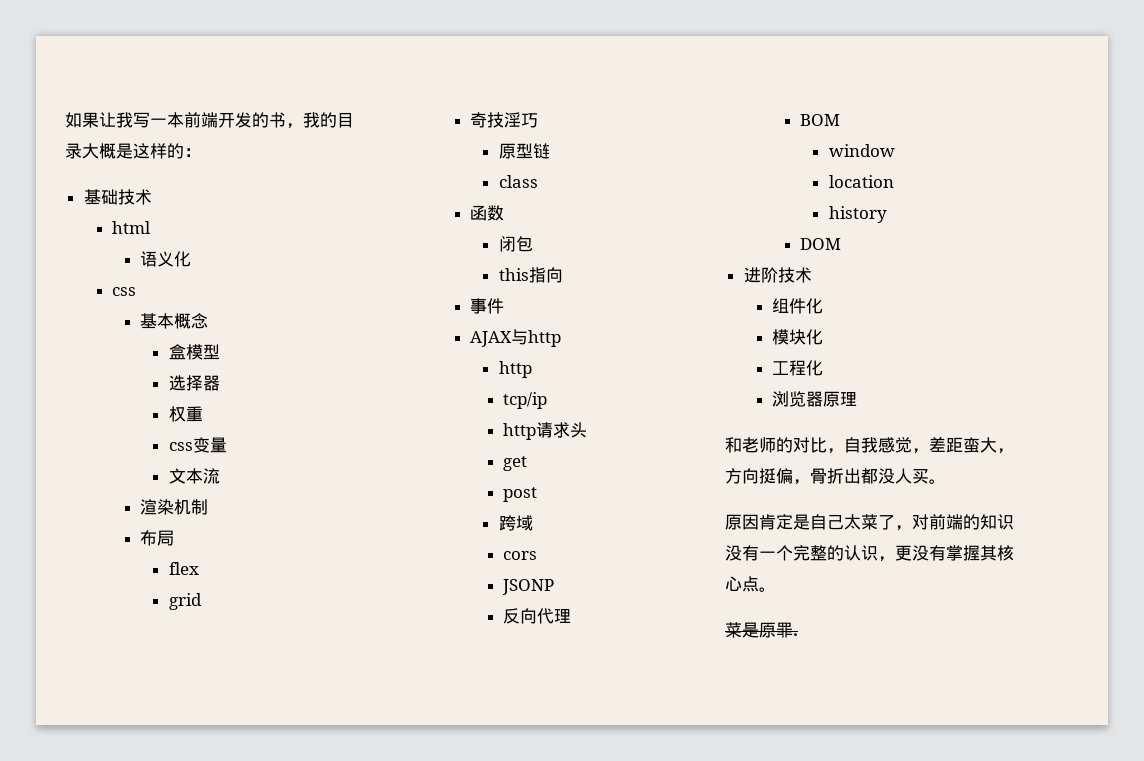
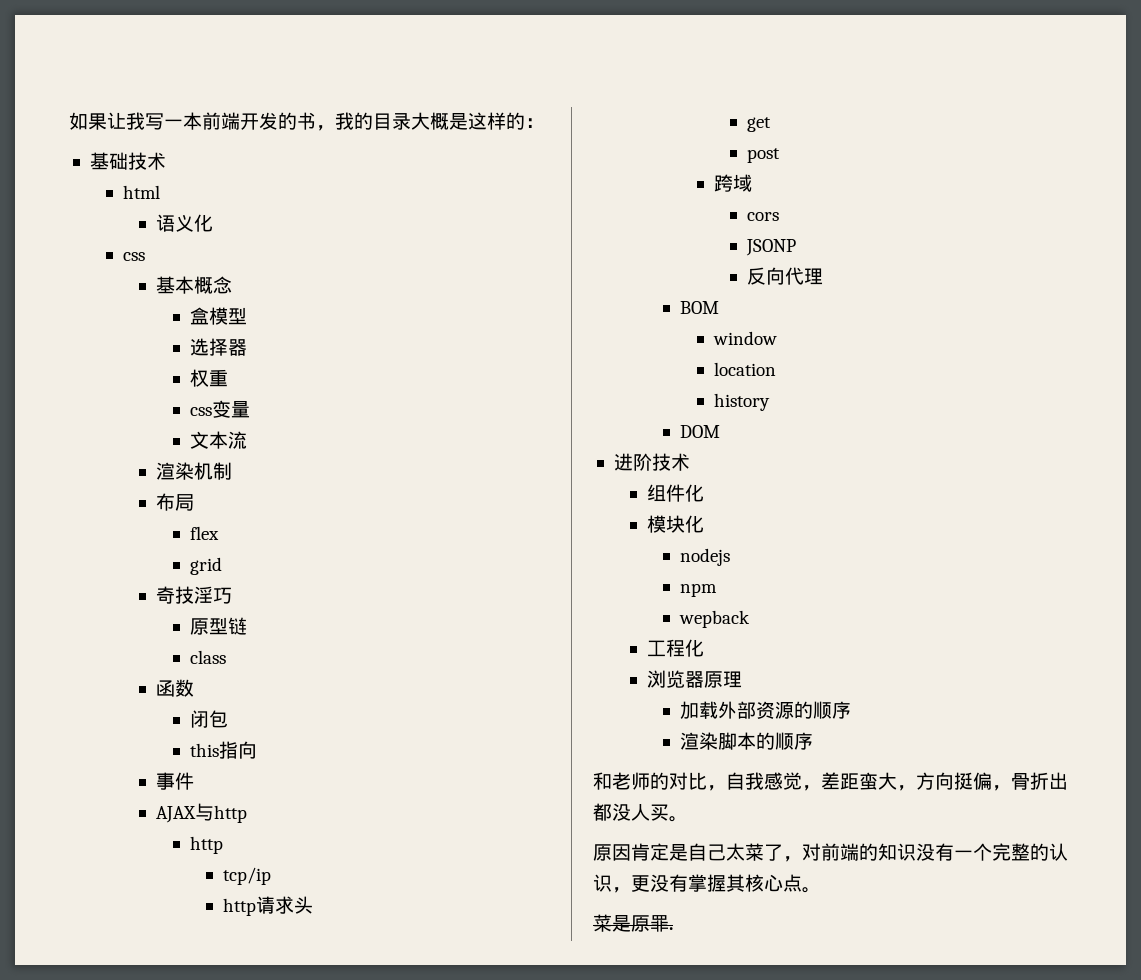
+ nodejs
+ npm
+ wepback
+ 加载外部资源的顺序
+ 渲染脚本的顺序

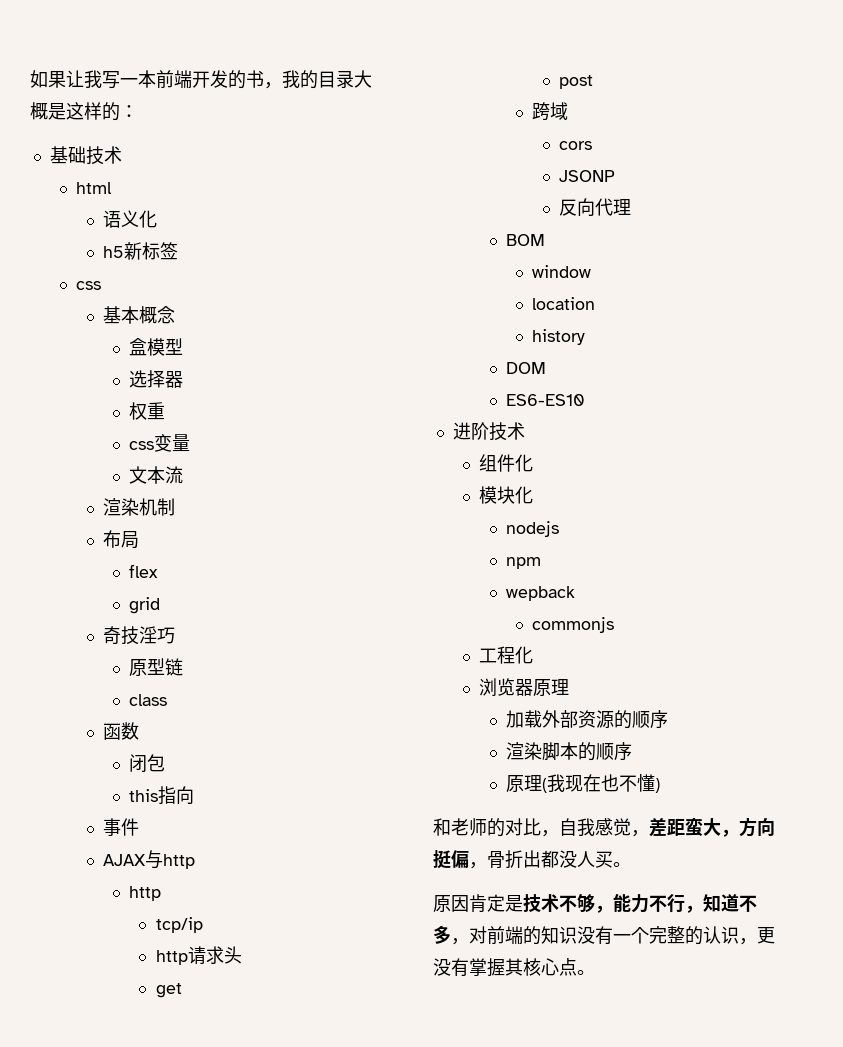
+ h5新标签
+ ES6-ES10
+ commonjs
+ 原理(我现在也不懂)
- 原因肯定是自己太菜了，对前端的知识没有一个完整的认识，更没有掌握其核心点。
+ 原因肯定是技术不够，能力不行，知道不多，对前端的知识没有一个完整的认识，更没有掌握其核心点。
- 菜是原罪.

